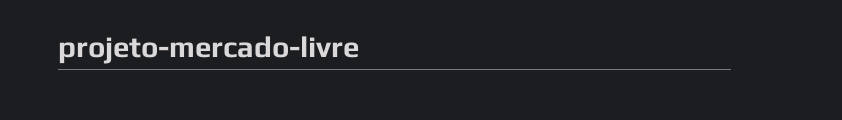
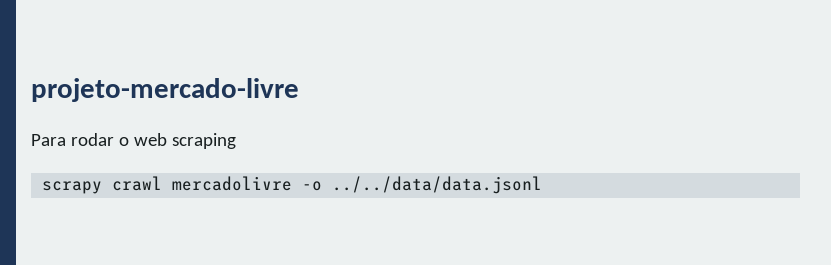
+ Para rodar o web scraping
+ scrapy crawl mercadolivre -o ../../data/data.jsonl

